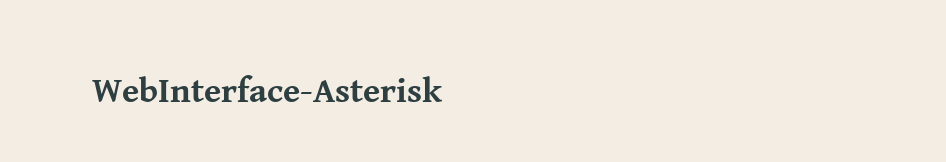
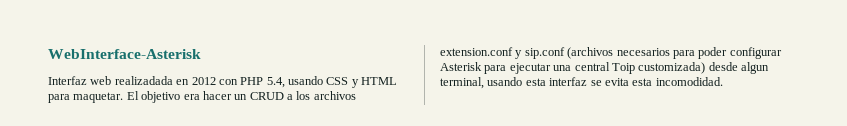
+ Interfaz web realizadada en 2012 con PHP 5.4, usando CSS y HTML para maquetar. El objetivo era hacer un CRUD a los archivos extension.conf y sip.conf (archivos necesarios para poder configurar Asterisk para ejecutar una central Toip customizada) desde algun terminal, usando esta interfaz se evita esta incomodidad.

